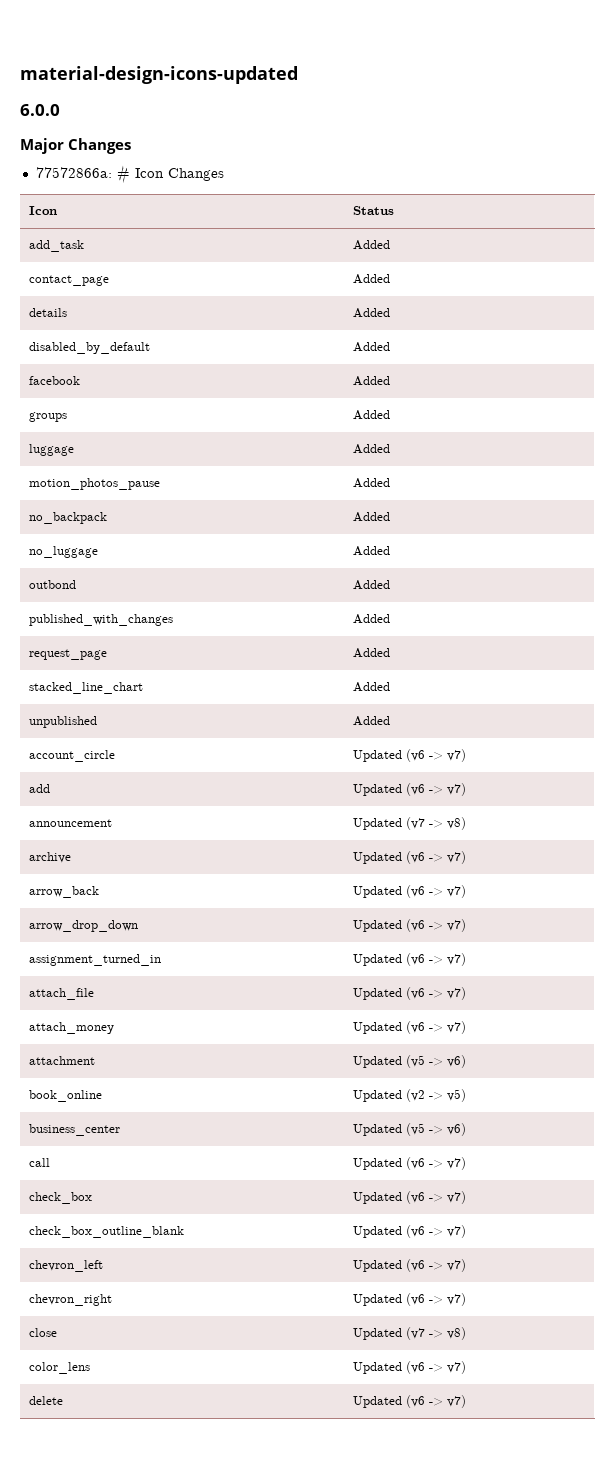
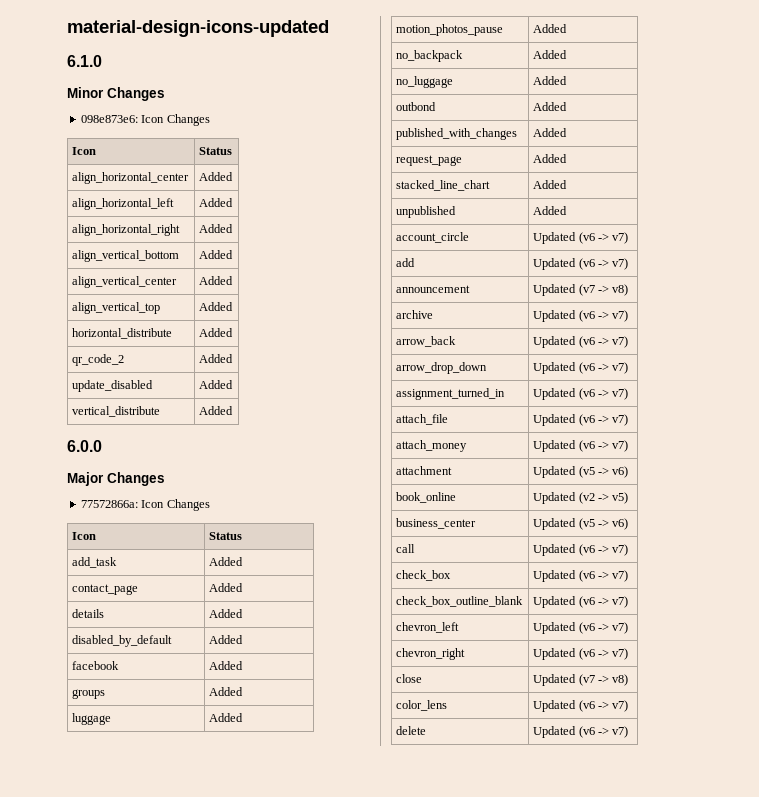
+ 6.1.0
+ Minor Changes
+ 098e873e6: Icon Changes
+ Icon | Status
+ align_horizontal_center | Added
+ align_horizontal_left | Added
+ align_horizontal_right | Added
+ align_vertical_bottom | Added
+ align_vertical_center | Added
+ align_vertical_top | Added
+ horizontal_distribute | Added
+ qr_code_2 | Added
+ update_disabled | Added
+ vertical_distribute | Added
- 77572866a: # Icon Changes
+ 77572866a: Icon Changes

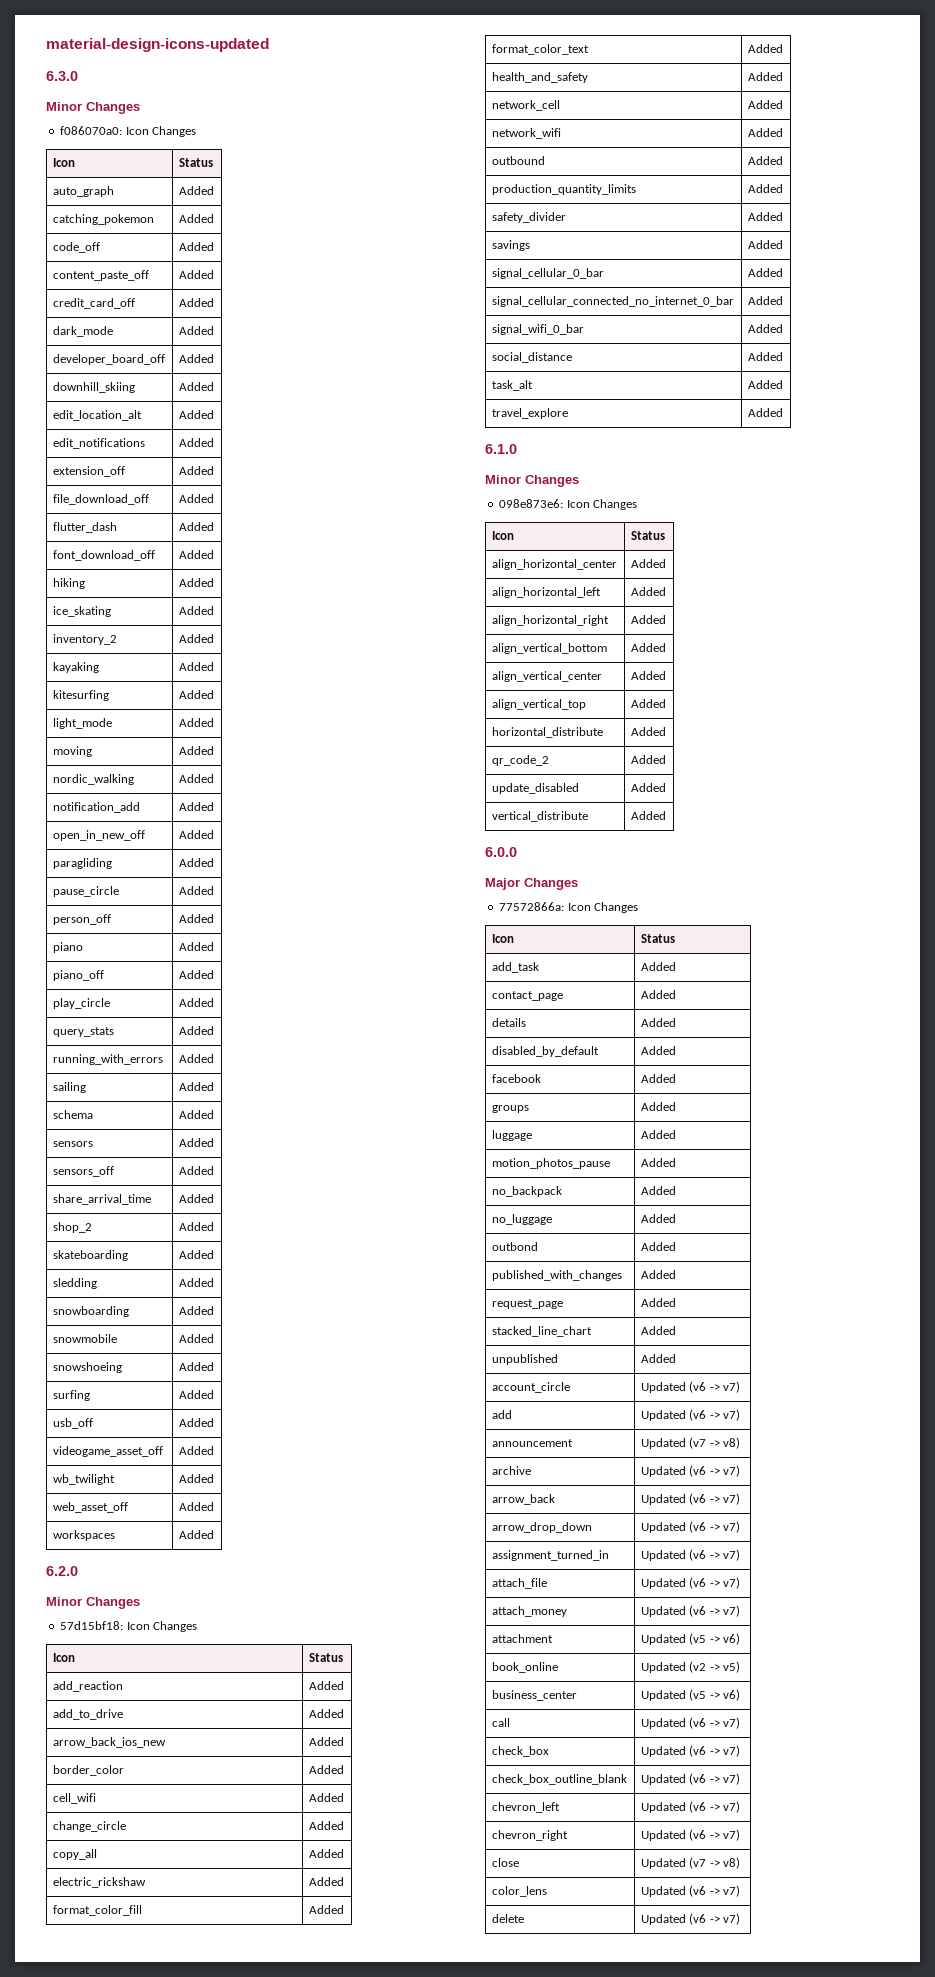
+ 6.3.0
+ Minor Changes
+ f086070a0: Icon Changes
+ Icon | Status
+ auto_graph | Added
+ catching_pokemon | Added
+ code_off | Added
+ content_paste_off | Added
+ credit_card_off | Added
+ dark_mode | Added
+ developer_board_off | Added
+ downhill_skiing | Added
+ edit_location_alt | Added
+ edit_notifications | Added
+ extension_off | Added
+ file_download_off | Added
+ flutter_dash | Added
+ font_download_off | Added
+ hiking | Added
+ ice_skating | Added
+ inventory_2 | Added
+ kayaking | Added
+ kitesurfing | Added
+ light_mode | Added
+ moving | Added
+ nordic_walking | Added
+ notification_add | Added
+ open_in_new_off | Added
+ paragliding | Added
+ pause_circle | Added
+ person_off | Added
+ piano | Added
+ piano_off | Added
+ play_circle | Added
+ query_stats | Added
+ running_with_errors | Added
+ sailing | Added
+ schema | Added
+ sensors | Added
+ sensors_off | Added
+ share_arrival_time | Added
+ shop_2 | Added
+ skateboarding | Added
+ sledding | Added
+ snowboarding | Added
+ snowmobile | Added
+ snowshoeing | Added
+ surfing | Added
+ usb_off | Added
+ videogame_asset_off | Added
+ wb_twilight | Added
+ web_asset_off | Added
+ workspaces | Added
+ 6.2.0
+ Minor Changes
+ 57d15bf18: Icon Changes
+ Icon | Status
+ add_reaction | Added
+ add_to_drive | Added
+ arrow_back_ios_new | Added
+ border_color | Added
+ cell_wifi | Added
+ change_circle | Added
+ copy_all | Added
+ electric_rickshaw | Added
+ format_color_fill | Added
+ format_color_text | Added
+ health_and_safety | Added
+ network_cell | Added
+ network_wifi | Added
+ outbound | Added
+ production_quantity_limits | Added
+ safety_divider | Added
+ savings | Added
+ signal_cellular_0_bar | Added
+ signal_cellular_connected_no_internet_0_bar | Added
+ signal_wifi_0_bar | Added
+ social_distance | Added
+ task_alt | Added
+ travel_explore | Added

